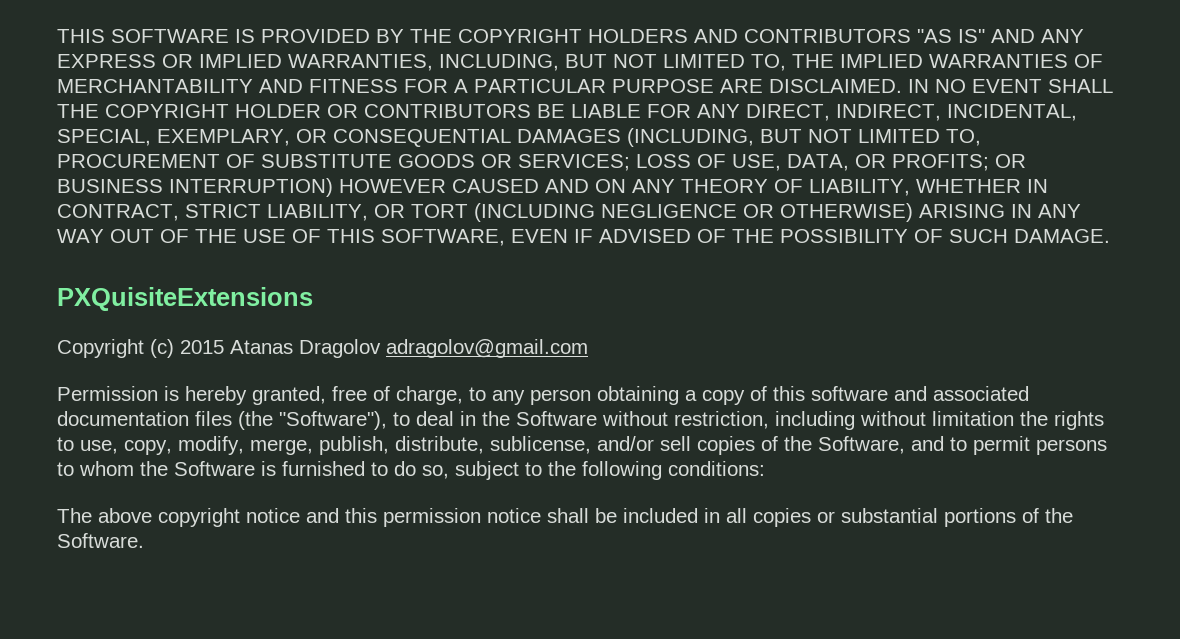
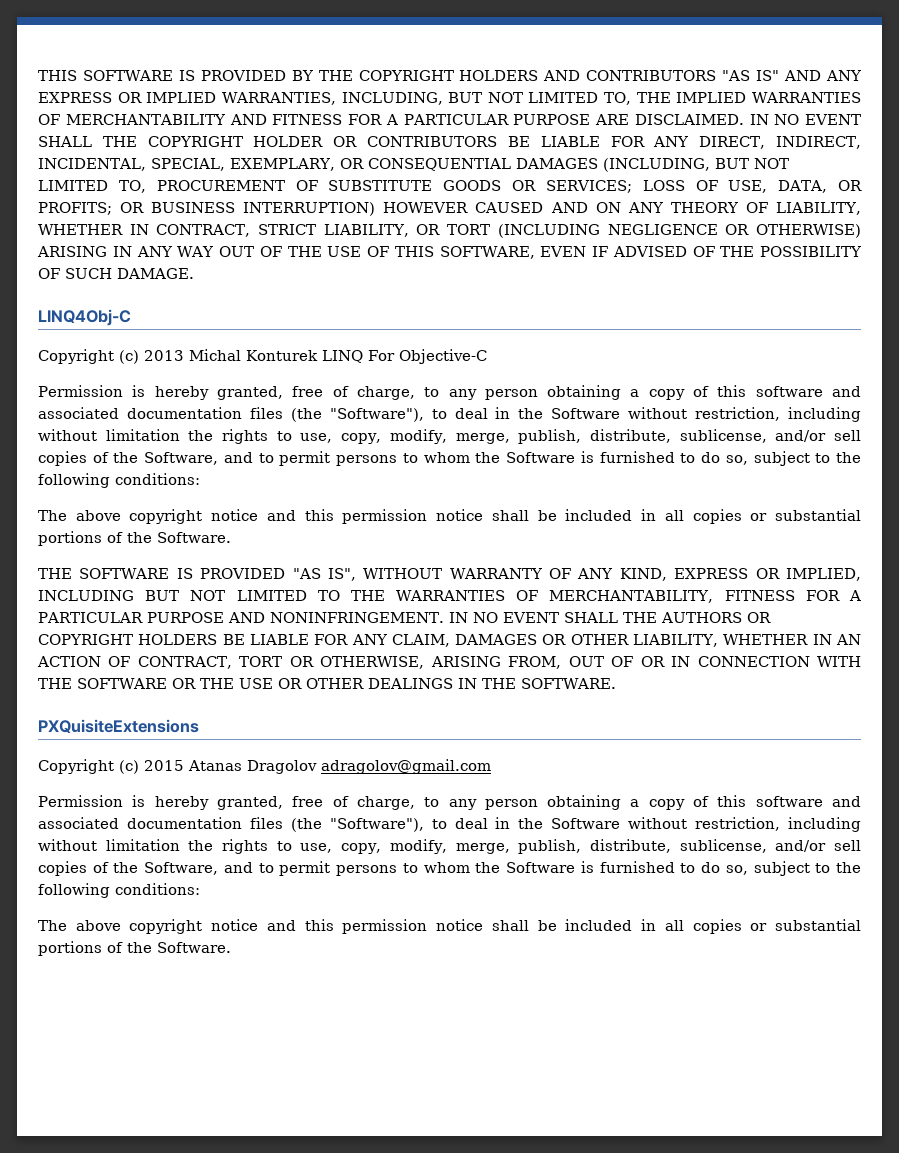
+ LINQ4Obj-C
+ Copyright (c) 2013 Michal Konturek LINQ For Objective-C
+ Permission is hereby granted, free of charge, to any person obtaining a copy of this software and associated documentation files (the "Software"), to deal in the Software without restriction, including without limitation the rights to use, copy, modify, merge, publish, distribute, sublicense, and/or sell copies of the Software, and to permit persons to whom the Software is furnished to do so, subject to the following conditions:
+ The above copyright notice and this permission notice shall be included in all copies or substantial portions of the Software.
+ THE SOFTWARE IS PROVIDED "AS IS", WITHOUT WARRANTY OF ANY KIND, EXPRESS OR IMPLIED, INCLUDING BUT NOT LIMITED TO THE WARRANTIES OF MERCHANTABILITY, FITNESS FOR A PARTICULAR PURPOSE AND NONINFRINGEMENT. IN NO EVENT SHALL THE AUTHORS OR COPYRIGHT HOLDERS BE LIABLE FOR ANY CLAIM, DAMAGES OR OTHER LIABILITY, WHETHER IN AN ACTION OF CONTRACT, TORT OR OTHERWISE, ARISING FROM, OUT OF OR IN CONNECTION WITH THE SOFTWARE OR THE USE OR OTHER DEALINGS IN THE SOFTWARE.

